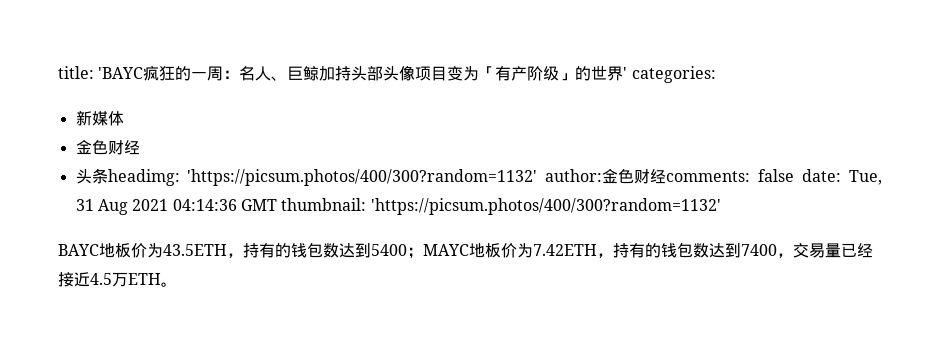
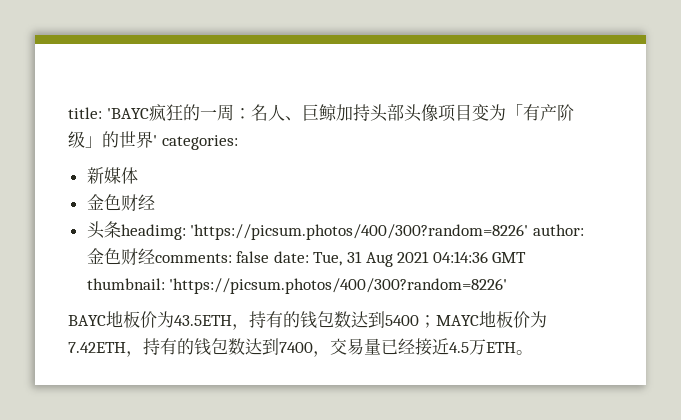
- 头条headimg: 'https://picsum.photos/400/300?random=1132' author:金色财经comments: false date: Tue, 31 Aug 2021 04:14:36 GMT thumbnail: 'https://picsum.photos/400/300?random=1132'
+ 头条headimg: 'https://picsum.photos/400/300?random=8226' author:金色财经comments: false date: Tue, 31 Aug 2021 04:14:36 GMT thumbnail: 'https://picsum.photos/400/300?random=8226'

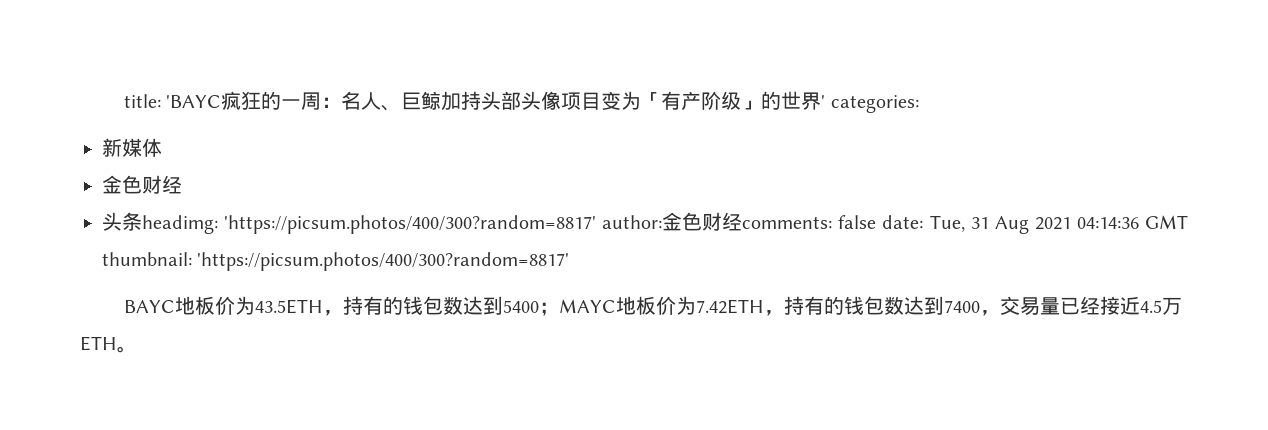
- 头条headimg: 'https://picsum.photos/400/300?random=8226' author:金色财经comments: false date: Tue, 31 Aug 2021 04:14:36 GMT thumbnail: 'https://picsum.photos/400/300?random=8226'
+ 头条headimg: 'https://picsum.photos/400/300?random=8817' author:金色财经comments: false date: Tue, 31 Aug 2021 04:14:36 GMT thumbnail: 'https://picsum.photos/400/300?random=8817'

